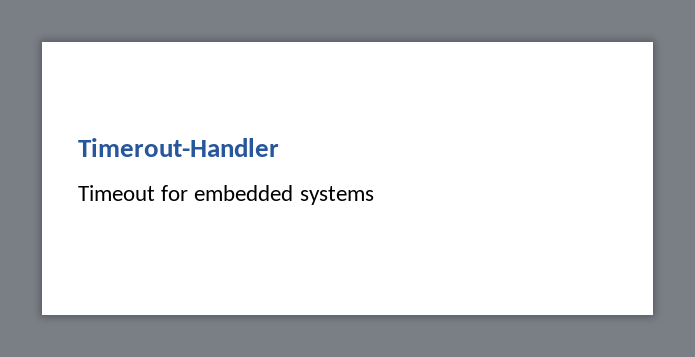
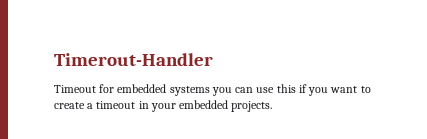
- Timeout for embedded systems
+ Timeout for embedded systems you can use this if you want to create a timeout in your embedded projects.

